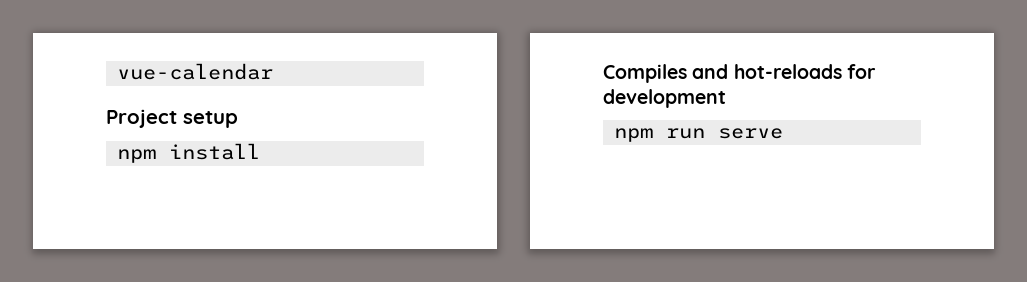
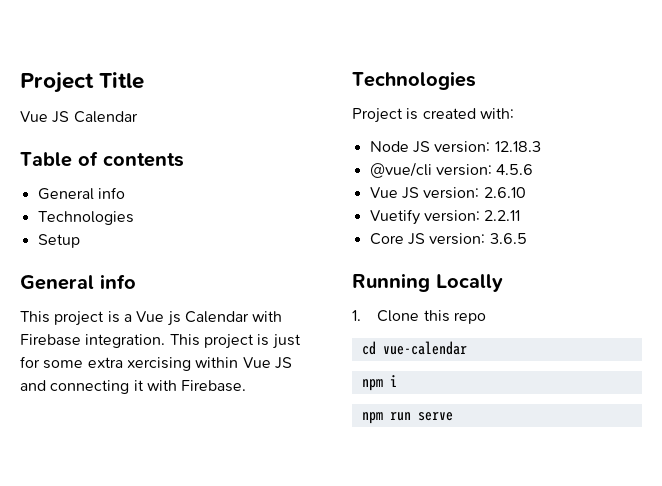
- vue-calendar
+ Project Title
+ Vue JS Calendar
+ Table of contents
+ General info
+ Technologies
+ Setup
+ General info
+ This project is a Vue js Calendar with Firebase integration. This project is just for some extra xercising within Vue JS and connecting it with Firebase.
+ Technologies
+ Project is created with:
+ Node JS version: 12.18.3
+ @vue/cli version: 4.5.6
+ Vue JS version: 2.6.10
+ Vuetify version: 2.2.11
+ Core JS version: 3.6.5
+ Running Locally
+ 1. Clone this repo
+ cd vue-calendar
- Project setup
- npm install
- Compiles and hot-reloads for development
+ npm i

